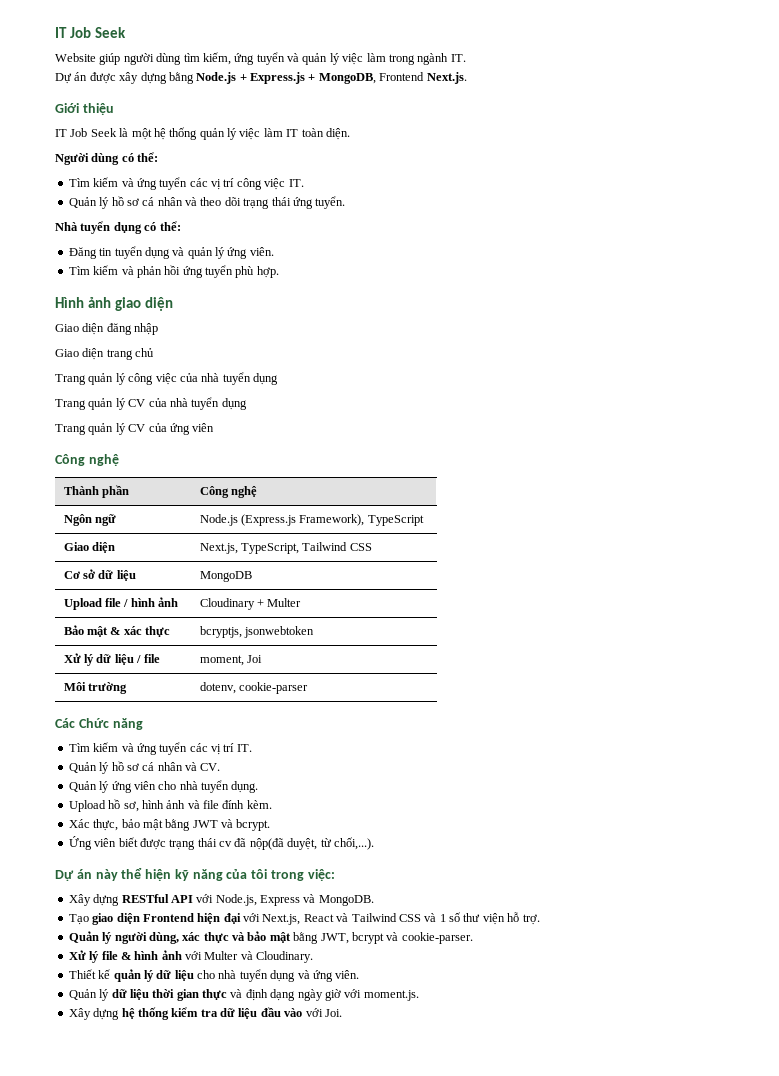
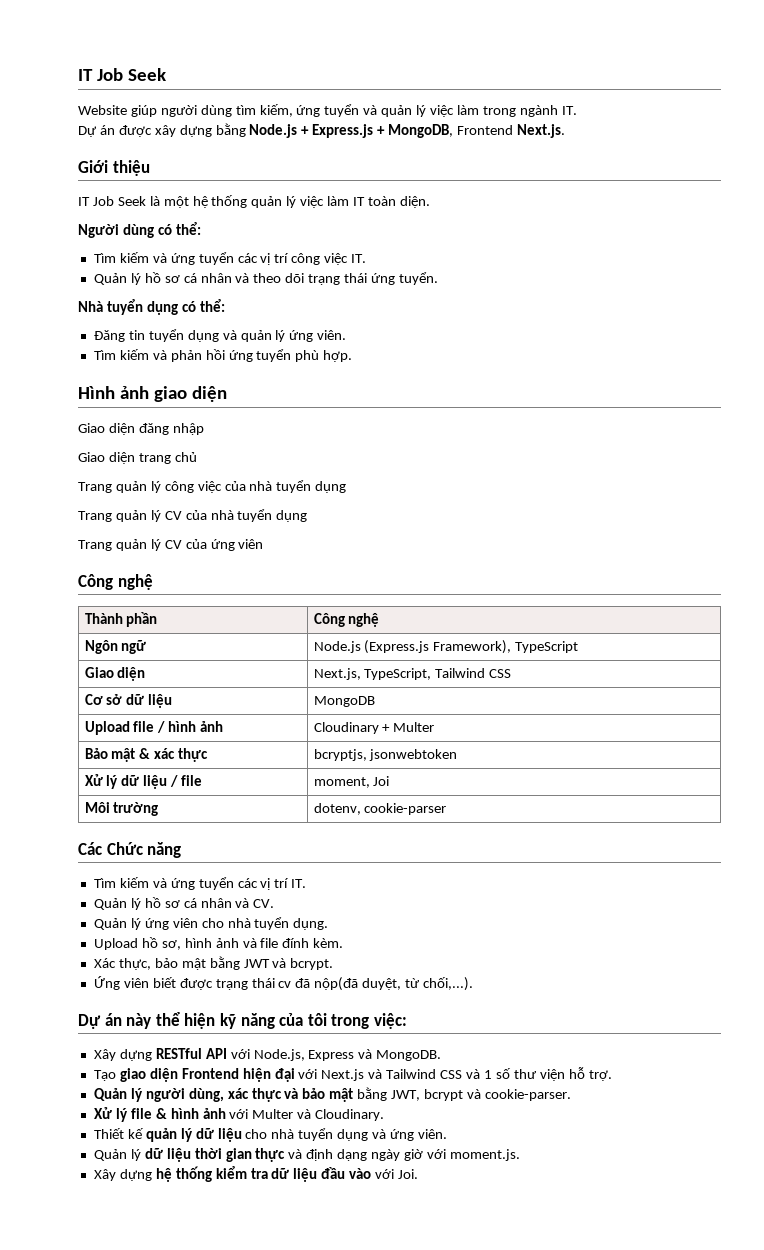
- Tạo giao diện Frontend hiện đại với Next.js, React và Tailwind CSS và 1 số thư viện hỗ trợ.
+ Tạo giao diện Frontend hiện đại với Next.js và Tailwind CSS và 1 số thư viện hỗ trợ.

